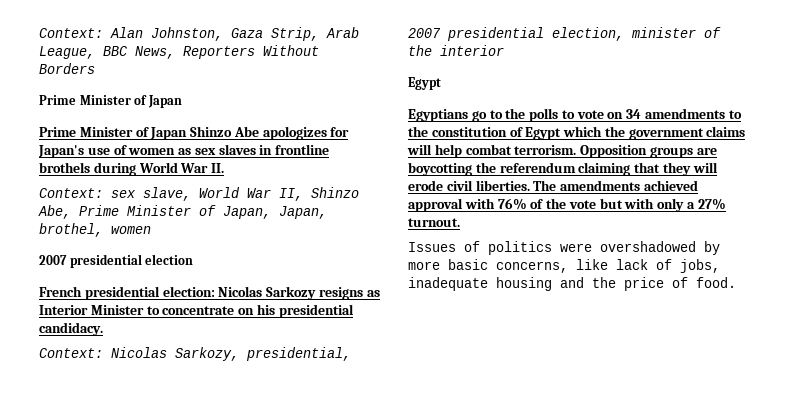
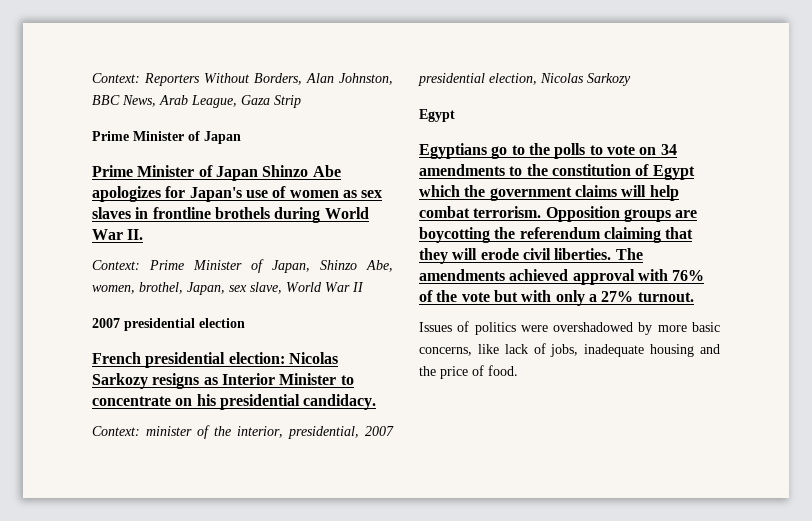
- Context: Alan Johnston, Gaza Strip, Arab League, BBC News, Reporters Without Borders
+ Context: Reporters Without Borders, Alan Johnston, BBC News, Arab League, Gaza Strip
- Context: sex slave, World War II, Shinzo Abe, Prime Minister of Japan, Japan, brothel, women
+ Context: Prime Minister of Japan, Shinzo Abe, women, brothel, Japan, sex slave, World War II
- Context: Nicolas Sarkozy, presidential, 2007 presidential election, minister of the interior
+ Context: minister of the interior, presidential, 2007 presidential election, Nicolas Sarkozy

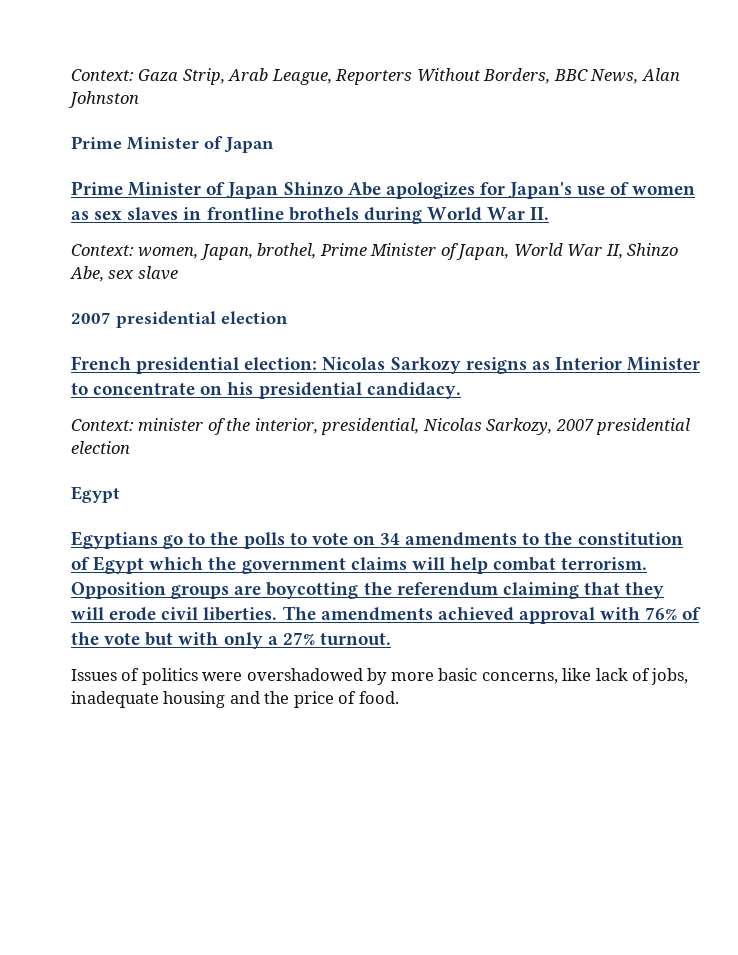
- Context: Reporters Without Borders, Alan Johnston, BBC News, Arab League, Gaza Strip
+ Context: Gaza Strip, Arab League, Reporters Without Borders, BBC News, Alan Johnston
- Context: Prime Minister of Japan, Shinzo Abe, women, brothel, Japan, sex slave, World War II
+ Context: women, Japan, brothel, Prime Minister of Japan, World War II, Shinzo Abe, sex slave
- Context: minister of the interior, presidential, 2007 presidential election, Nicolas Sarkozy
+ Context: minister of the interior, presidential, Nicolas Sarkozy, 2007 presidential election

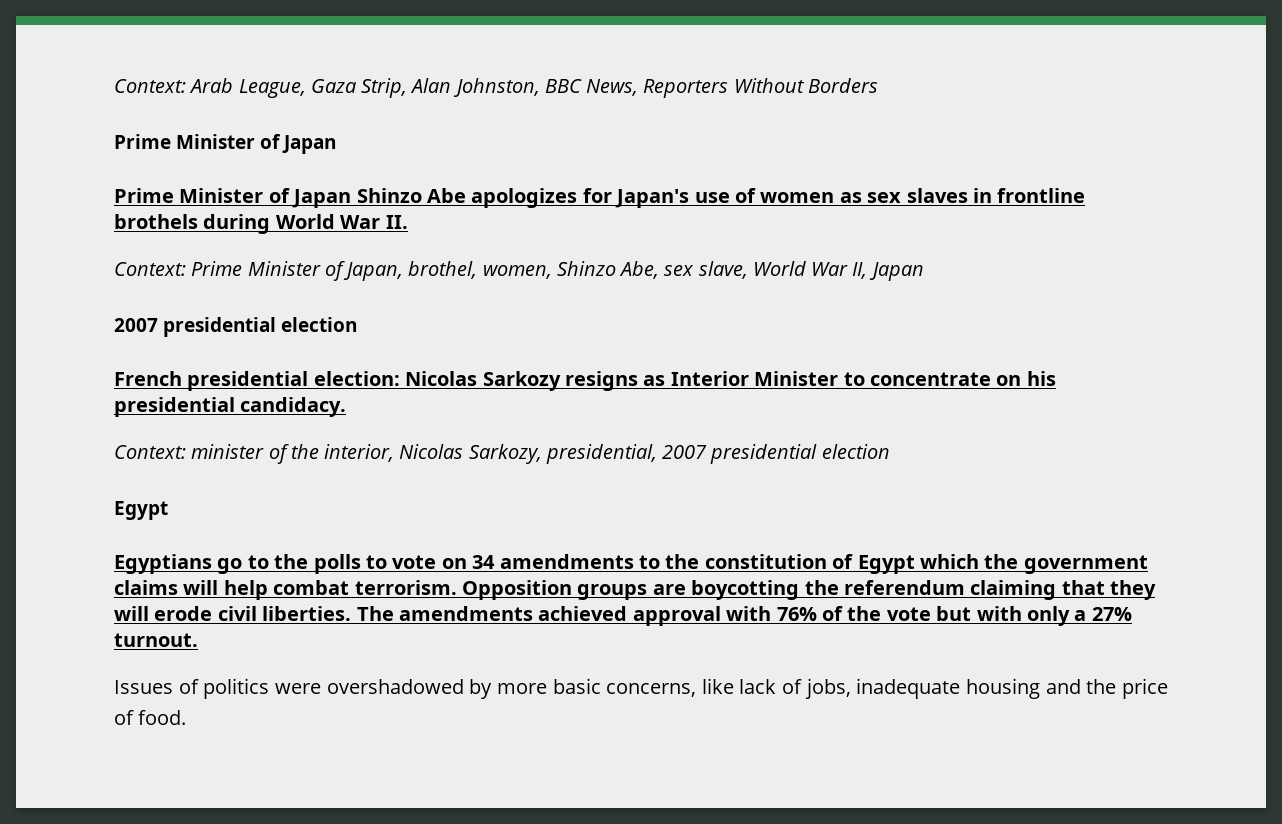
- Context: Gaza Strip, Arab League, Reporters Without Borders, BBC News, Alan Johnston
+ Context: Arab League, Gaza Strip, Alan Johnston, BBC News, Reporters Without Borders
- Context: women, Japan, brothel, Prime Minister of Japan, World War II, Shinzo Abe, sex slave
+ Context: Prime Minister of Japan, brothel, women, Shinzo Abe, sex slave, World War II, Japan
- Context: minister of the interior, presidential, Nicolas Sarkozy, 2007 presidential election
+ Context: minister of the interior, Nicolas Sarkozy, presidential, 2007 presidential election

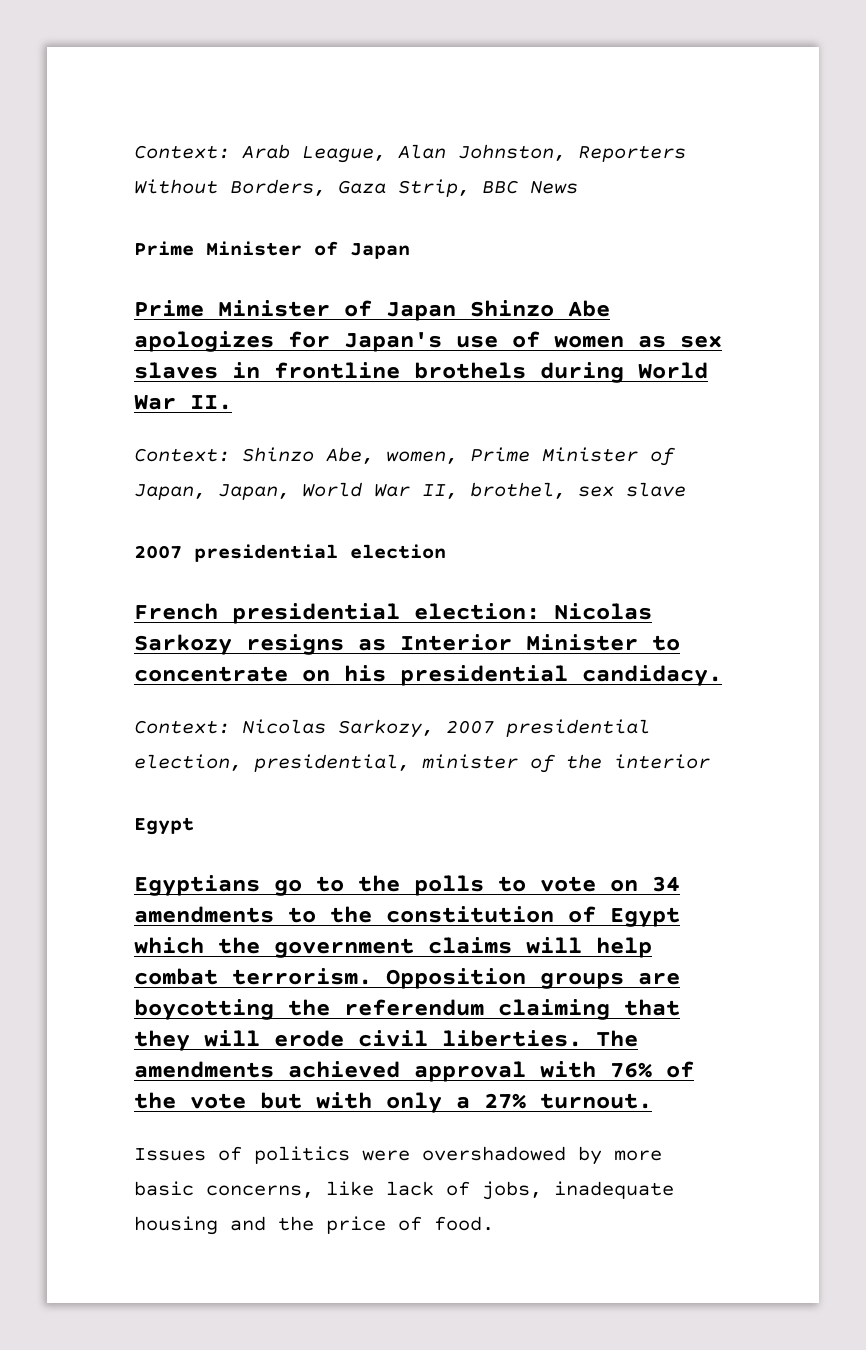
- Context: Arab League, Gaza Strip, Alan Johnston, BBC News, Reporters Without Borders
+ Context: Arab League, Alan Johnston, Reporters Without Borders, Gaza Strip, BBC News
- Context: Prime Minister of Japan, brothel, women, Shinzo Abe, sex slave, World War II, Japan
+ Context: Shinzo Abe, women, Prime Minister of Japan, Japan, World War II, brothel, sex slave
- Context: minister of the interior, Nicolas Sarkozy, presidential, 2007 presidential election
+ Context: Nicolas Sarkozy, 2007 presidential election, presidential, minister of the interior

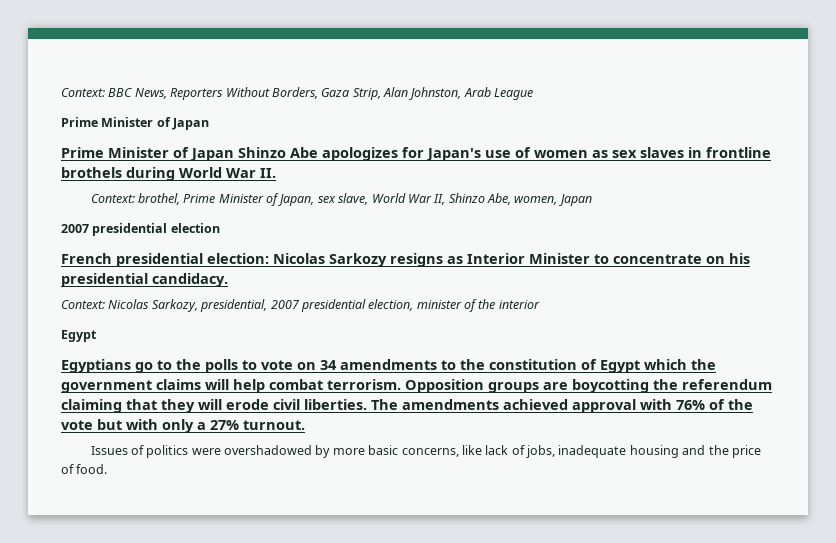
- Context: Arab League, Alan Johnston, Reporters Without Borders, Gaza Strip, BBC News
+ Context: BBC News, Reporters Without Borders, Gaza Strip, Alan Johnston, Arab League
- Context: Shinzo Abe, women, Prime Minister of Japan, Japan, World War II, brothel, sex slave
+ Context: brothel, Prime Minister of Japan, sex slave, World War II, Shinzo Abe, women, Japan
- Context: Nicolas Sarkozy, 2007 presidential election, presidential, minister of the interior
+ Context: Nicolas Sarkozy, presidential, 2007 presidential election, minister of the interior

